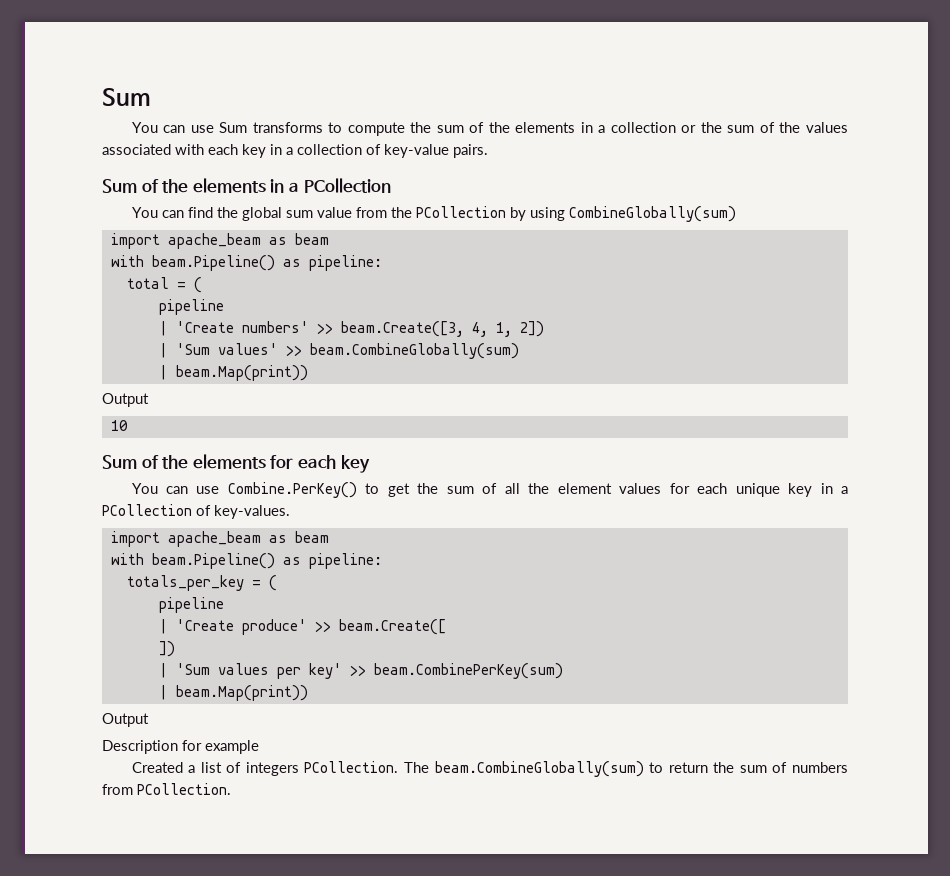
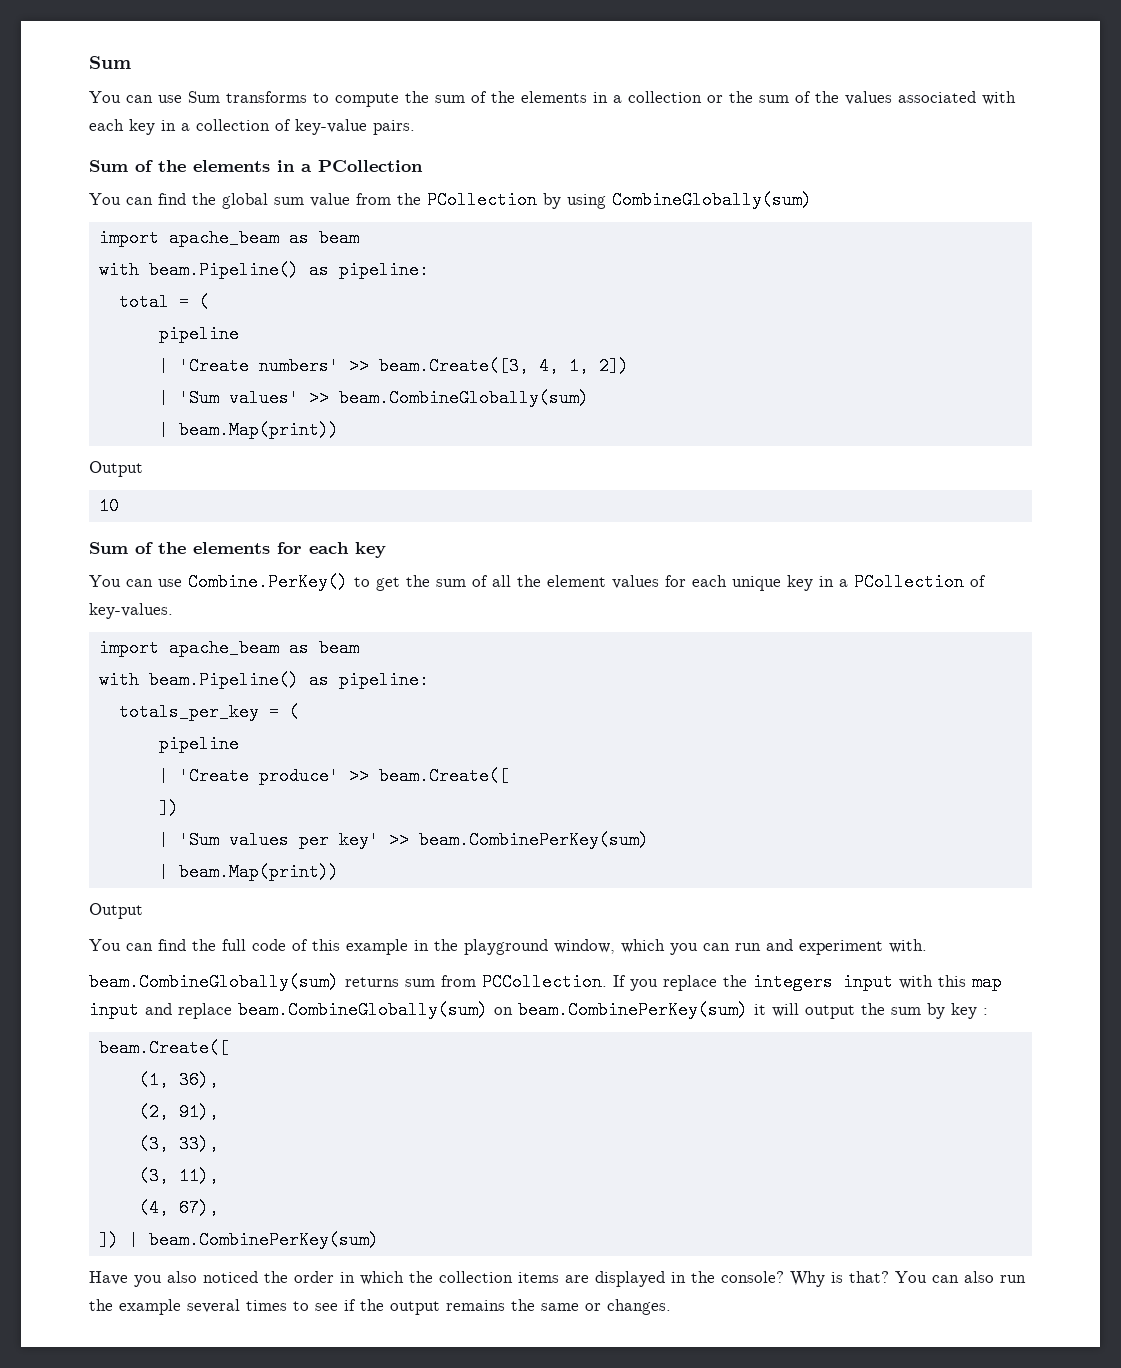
- Description for example
- Created a list of integers PCollection. The beam.CombineGlobally(sum) to return the sum of numbers from PCollection.
+ You can find the full code of this example in the playground window, which you can run and experiment with.
+ beam.CombineGlobally(sum) returns sum from PCCollection. If you replace the integers input with this map input and replace beam.CombineGlobally(sum) on beam.CombinePerKey(sum) it will output the sum by key :
+ beam.Create([
+ (1, 36),
+ (2, 91),
+ (3, 33),
+ (3, 11),
+ (4, 67),
+ ]) | beam.CombinePerKey(sum)
+ Have you also noticed the order in which the collection items are displayed in the console? Why is that? You can also run the example several times to see if the output remains the same or changes.

